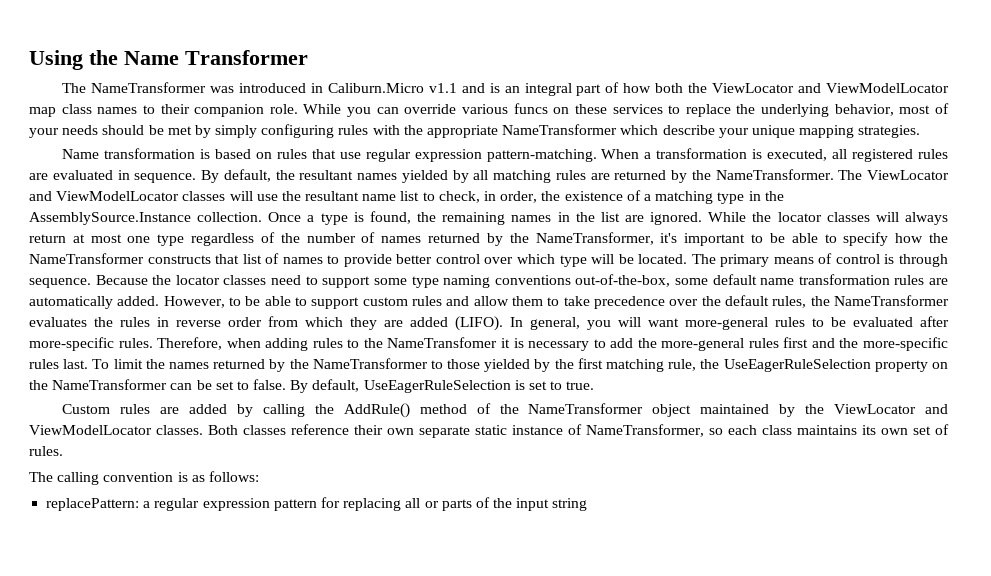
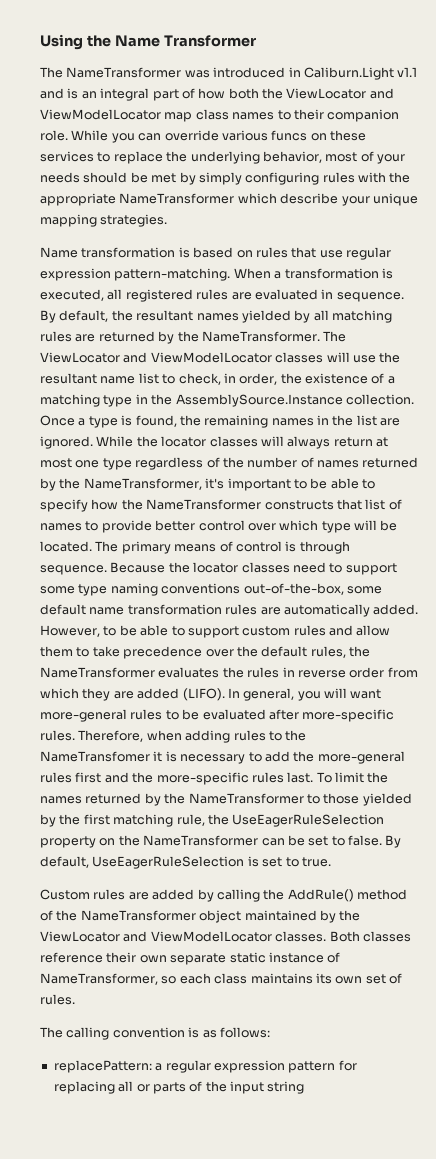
- The NameTransformer was introduced in Caliburn.Micro v1.1 and is an integral part of how both the ViewLocator and ViewModelLocator map class names to their companion role.
+ The NameTransformer was introduced in Caliburn.Light v1.1 and is an integral part of how both the ViewLocator and ViewModelLocator map class names to their companion role.

